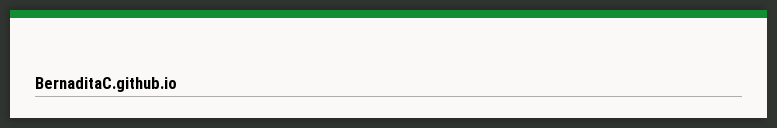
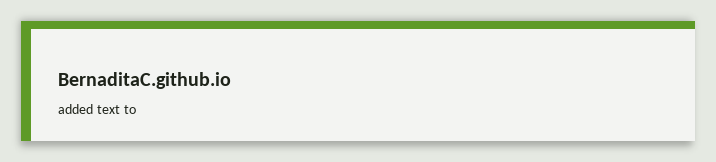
+ added text to

